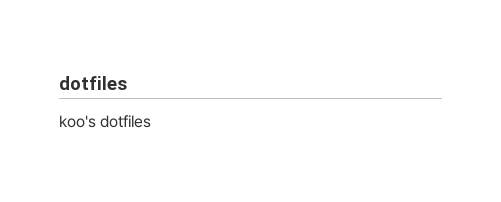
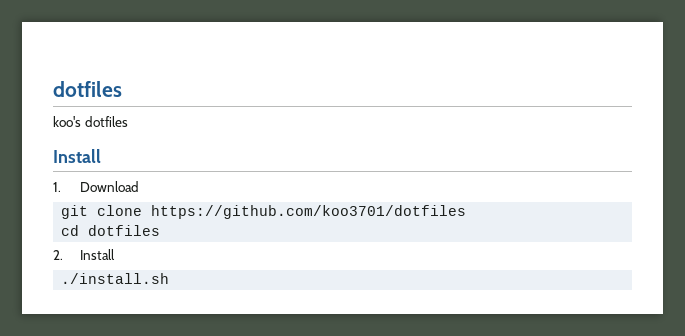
  koo's dotfiles
+ Install
+ 1. Download
+ git clone https://github.com/koo3701/dotfiles
+ cd dotfiles
+ 2. Install
+ ./install.sh

